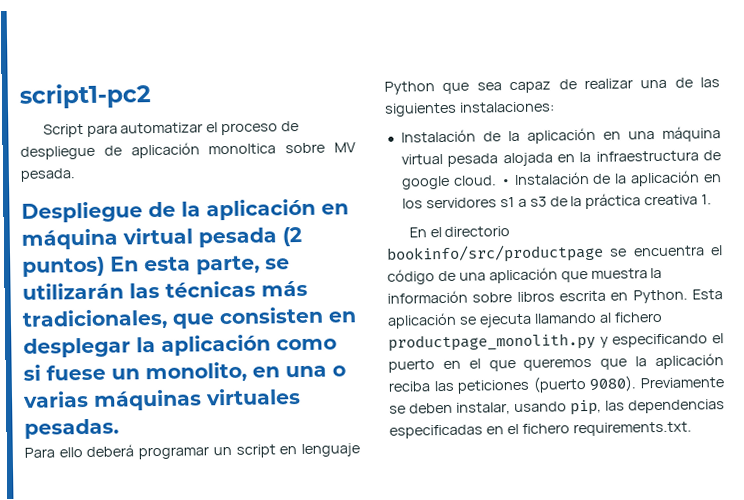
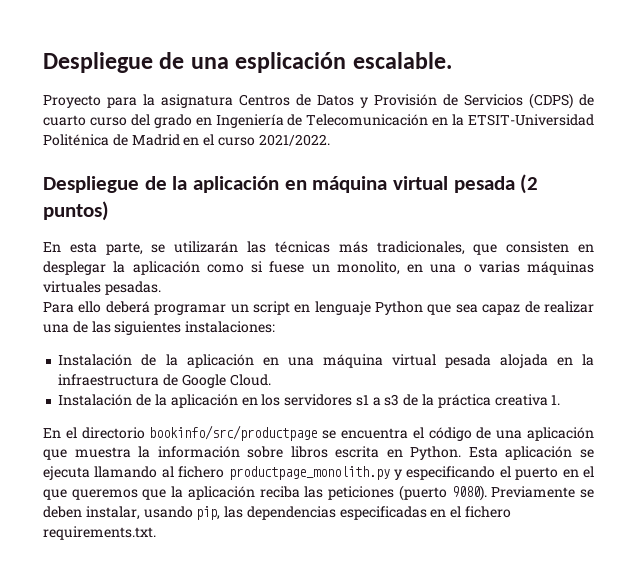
- script1-pc2
- Script para automatizar el proceso de despliegue de aplicación monoltica sobre MV pesada.
+ Despliegue de una esplicación escalable.
+ Proyecto para la asignatura Centros de Datos y Provisión de Servicios (CDPS) de cuarto curso del grado en Ingeniería de Telecomunicación en la ETSIT-Universidad Politénica de Madrid en el curso 2021/2022.
- Despliegue de la aplicación en máquina virtual pesada (2 puntos) En esta parte, se utilizarán las técnicas más tradicionales, que consisten en desplegar la aplicación como si fuese un monolito, en una o varias máquinas virtuales pesadas.
+ Despliegue de la aplicación en máquina virtual pesada (2 puntos)
+ En esta parte, se utilizarán las técnicas más tradicionales, que consisten en desplegar la aplicación como si fuese un monolito, en una o varias máquinas virtuales pesadas.
- Instalación de la aplicación en una máquina virtual pesada alojada en la infraestructura de google cloud. • Instalación de la aplicación en los servidores s1 a s3 de la práctica creativa 1.
+ Instalación de la aplicación en una máquina virtual pesada alojada en la infraestructura de Google Cloud.
+ Instalación de la aplicación en los servidores s1 a s3 de la práctica creativa 1.

